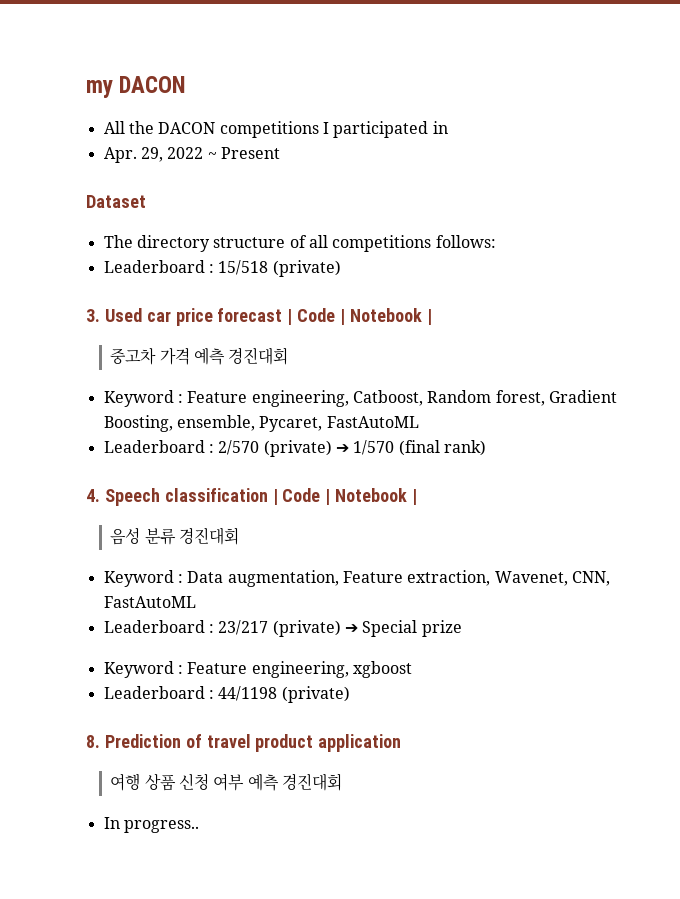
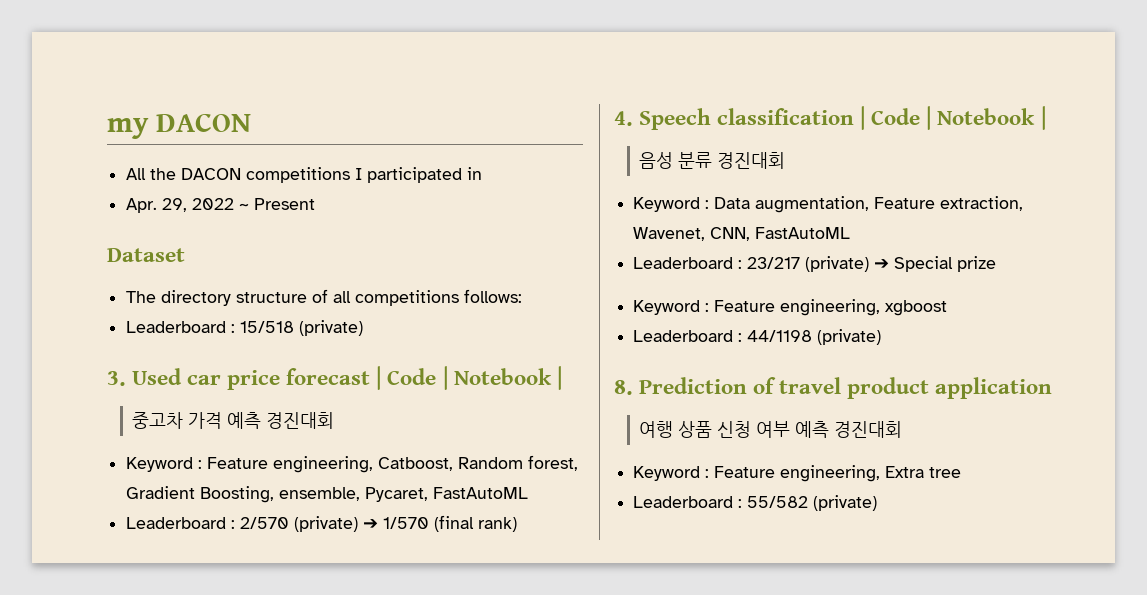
- In progress..
+ Keyword : Feature engineering, Extra tree
+ Leaderboard : 55/582 (private)

